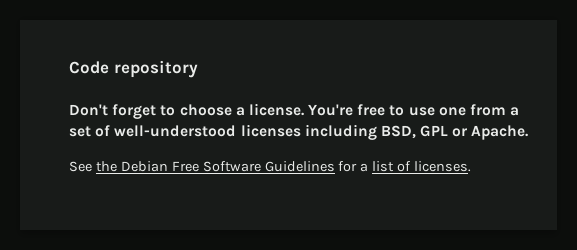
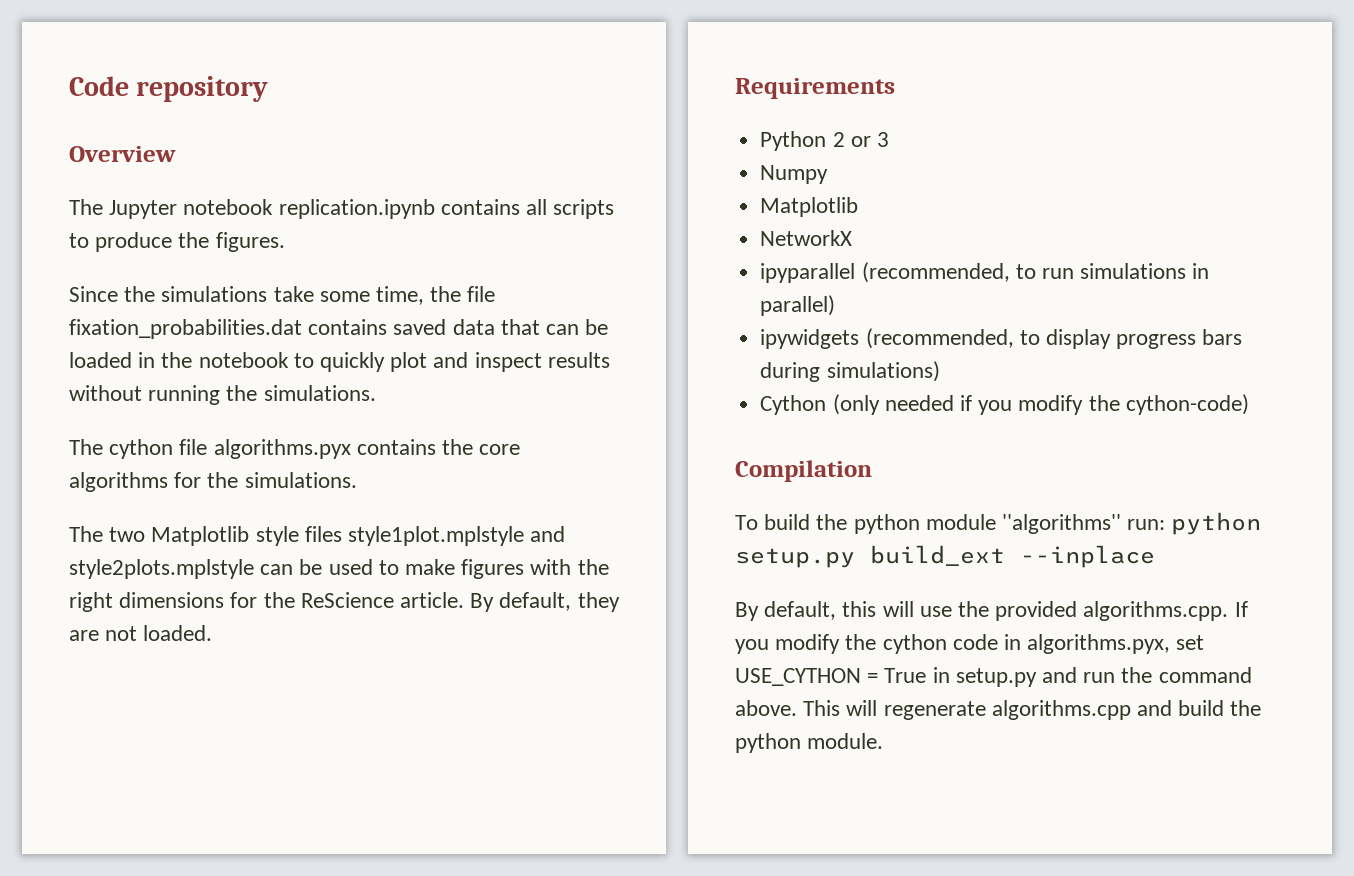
- Don't forget to choose a license. You're free to use one from a set of well-understood licenses including BSD, GPL or Apache.
- See the Debian Free Software Guidelines for a list of licenses.
+ Overview
+ The Jupyter notebook replication.ipynb contains all scripts to produce the figures.
+ Since the simulations take some time, the file fixation_probabilities.dat contains saved data that can be loaded in the notebook to quickly plot and inspect results without running the simulations.
+ The cython file algorithms.pyx contains the core algorithms for the simulations.
+ The two Matplotlib style files style1plot.mplstyle and style2plots.mplstyle can be used to make figures with the right dimensions for the ReScience article. By default, they are not loaded.
+ Requirements
+ Python 2 or 3
+ Numpy
+ Matplotlib
+ NetworkX
+ ipyparallel (recommended, to run simulations in parallel)
+ ipywidgets (recommended, to display progress bars during simulations)
+ Cython (only needed if you modify the cython-code)
+ Compilation
+ To build the python module ''algorithms'' run: python setup.py build_ext --inplace
+ By default, this will use the provided algorithms.cpp. If you modify the cython code in algorithms.pyx, set USE_CYTHON = True in setup.py and run the command above. This will regenerate algorithms.cpp and build the python module.

